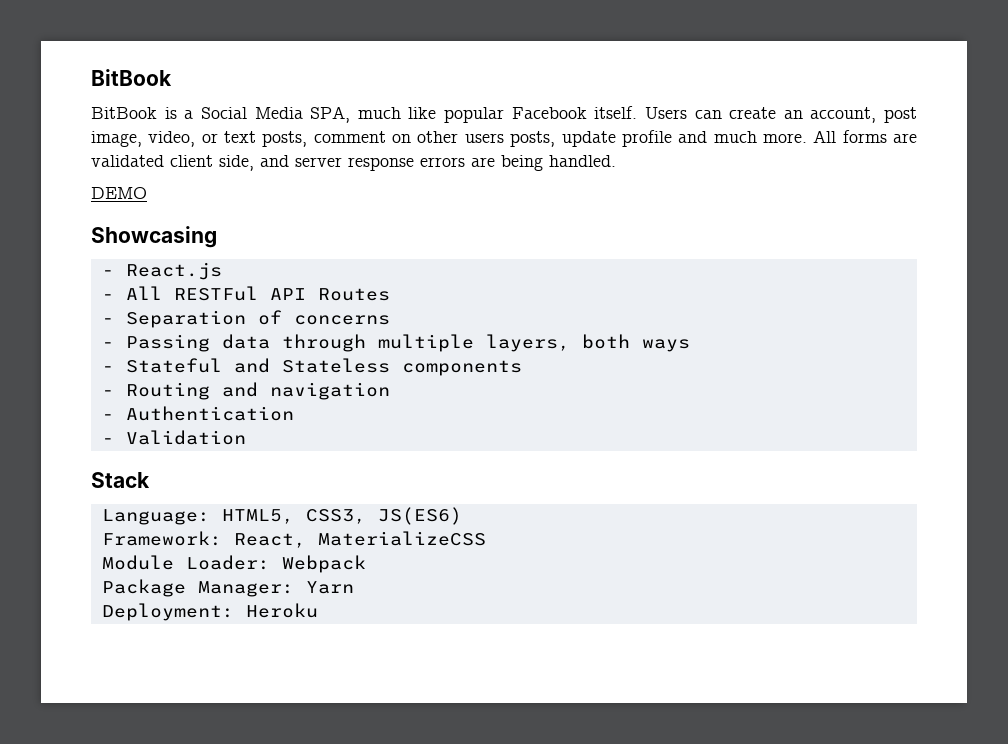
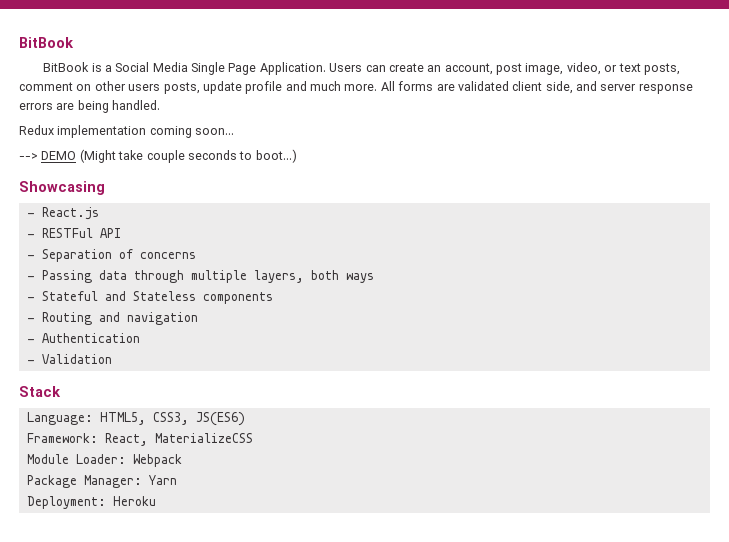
- BitBook is a Social Media SPA, much like popular Facebook itself.
+ BitBook is a Social Media Single Page Application.
- DEMO
+ Redux implementation coming soon...
+ --> DEMO (Might take couple seconds to boot...)
- - All RESTFul API Routes
+ - RESTFul API

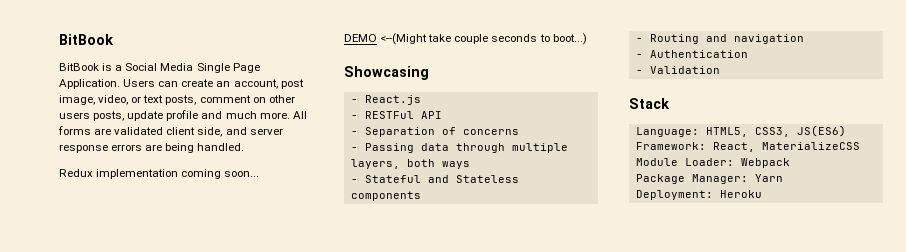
- --> DEMO (Might take couple seconds to boot...)
+ DEMO <--(Might take couple seconds to boot...)

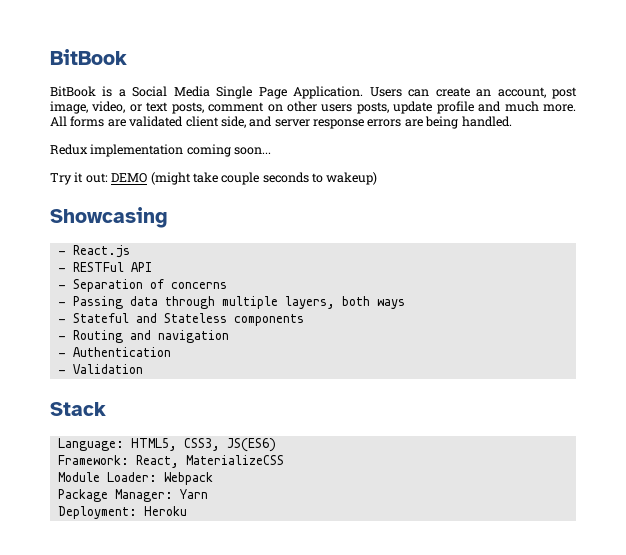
- DEMO <--(Might take couple seconds to boot...)
+ Try it out: DEMO (might take couple seconds to wakeup)

